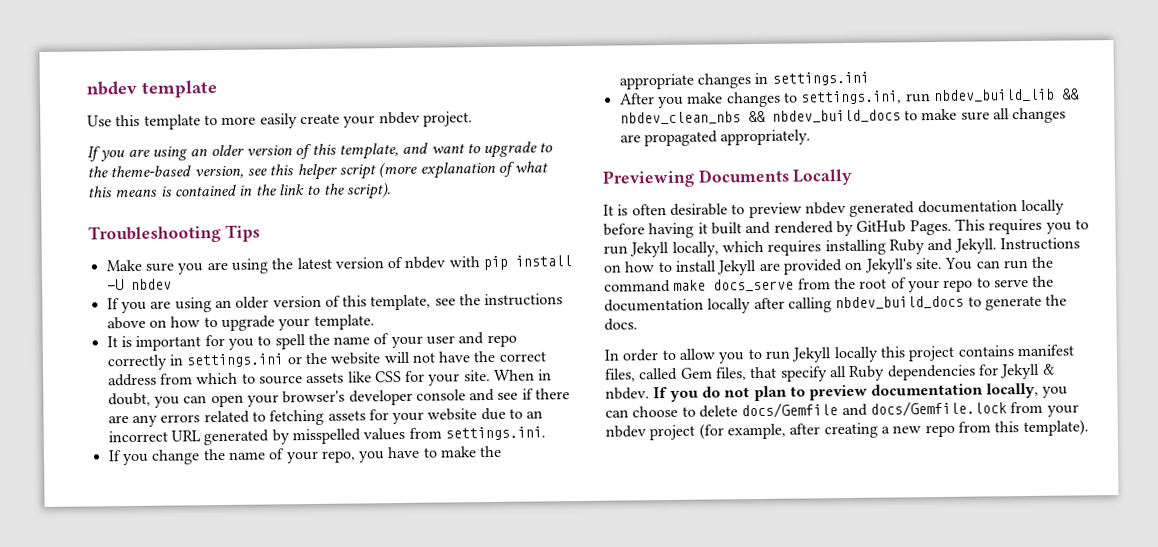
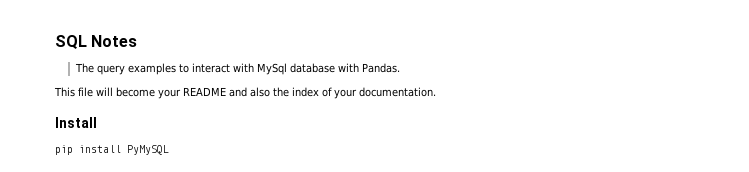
- nbdev template
- Use this template to more easily create your nbdev project.
- If you are using an older version of this template, and want to upgrade to the theme-based version, see this helper script (more explanation of what this means is contained in the link to the script).
- Troubleshooting Tips
- Make sure you are using the latest version of nbdev with pip install -U nbdev
- If you are using an older version of this template, see the instructions above on how to upgrade your template.
- It is important for you to spell the name of your user and repo correctly in settings.ini or the website will not have the correct address from which to source assets like CSS for your site. When in doubt, you can open your browser's developer console and see if there are any errors related to fetching assets for your website due to an incorrect URL generated by misspelled values from settings.ini.
- If you change the name of your repo, you have to make the appropriate changes in settings.ini
- After you make changes to settings.ini, run nbdev_build_lib && nbdev_clean_nbs && nbdev_build_docs to make sure all changes are propagated appropriately.
- Previewing Documents Locally
- It is often desirable to preview nbdev generated documentation locally before having it built and rendered by GitHub Pages. This requires you to run Jekyll locally, which requires installing Ruby and Jekyll. Instructions on how to install Jekyll are provided on Jekyll's site. You can run the command make docs_serve from the root of your repo to serve the documentation locally after calling nbdev_build_docs to generate the docs.
- In order to allow you to run Jekyll locally this project contains manifest files, called Gem files, that specify all Ruby dependencies for Jekyll & nbdev. If you do not plan to preview documentation locally, you can choose to delete docs/Gemfile and docs/Gemfile.lock from your nbdev project (for example, after creating a new repo from this template).
+ SQL Notes
+ The query examples to interact with MySql database with Pandas.
+ This file will become your README and also the index of your documentation.
+ Install
+ pip install PyMySQL

